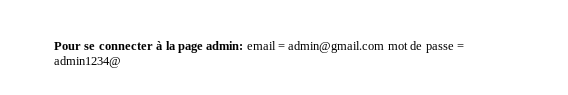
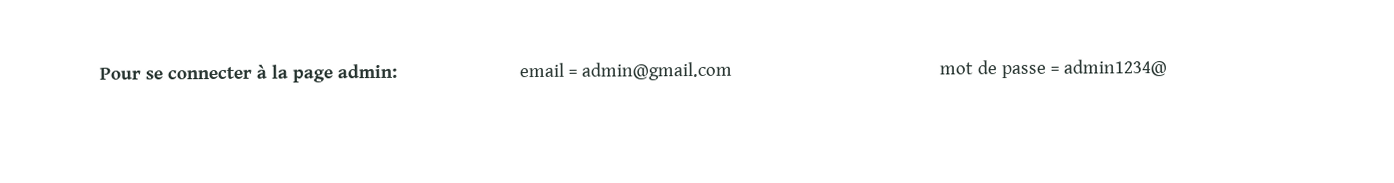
- Pour se connecter à la page admin: email = admin@gmail.com mot de passe = admin1234@
+ Pour se connecter à la page admin:
+ email = admin@gmail.com
+ mot de passe = admin1234@

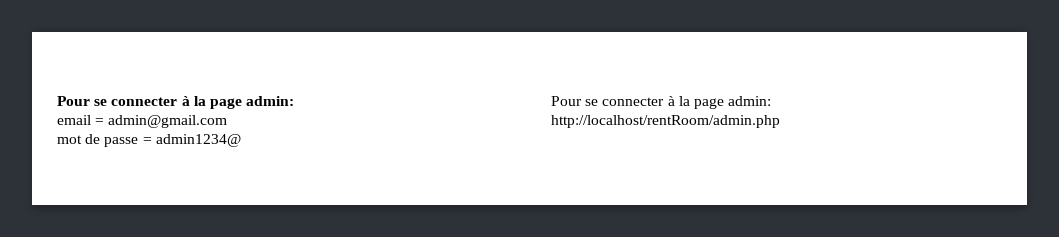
+ Pour se connecter à la page admin: http://localhost/rentRoom/admin.php

